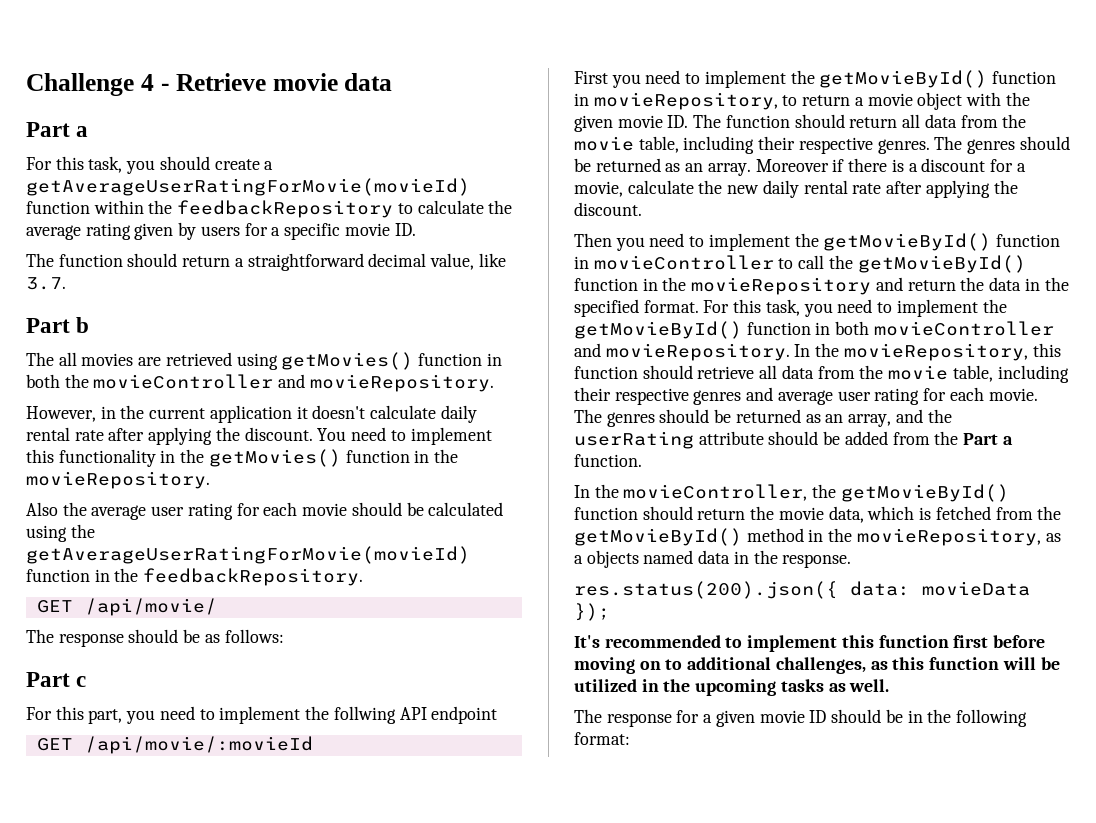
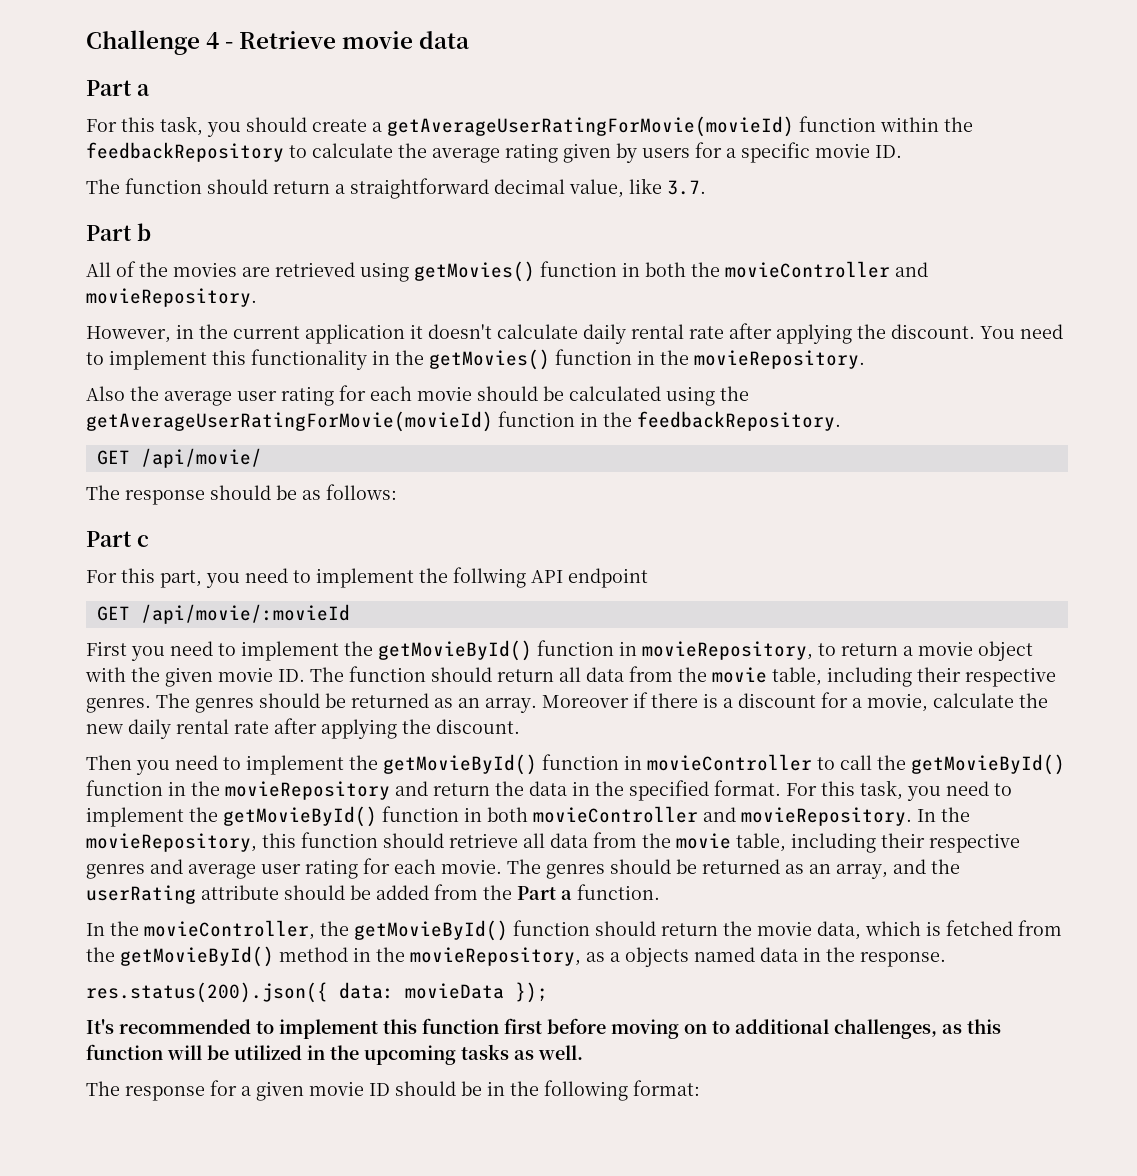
- The all movies are retrieved using getMovies() function in both the movieController and movieRepository.
+ All of the movies are retrieved using getMovies() function in both the movieController and movieRepository.

